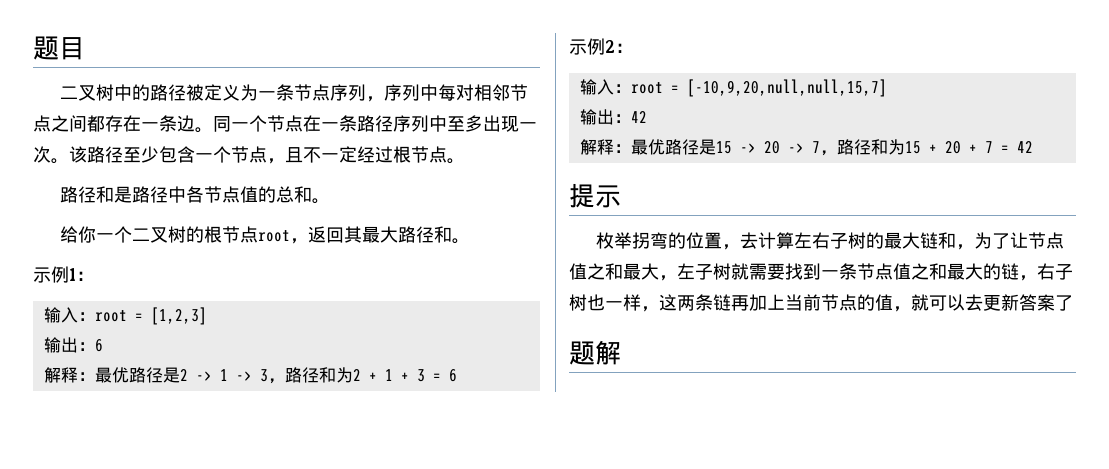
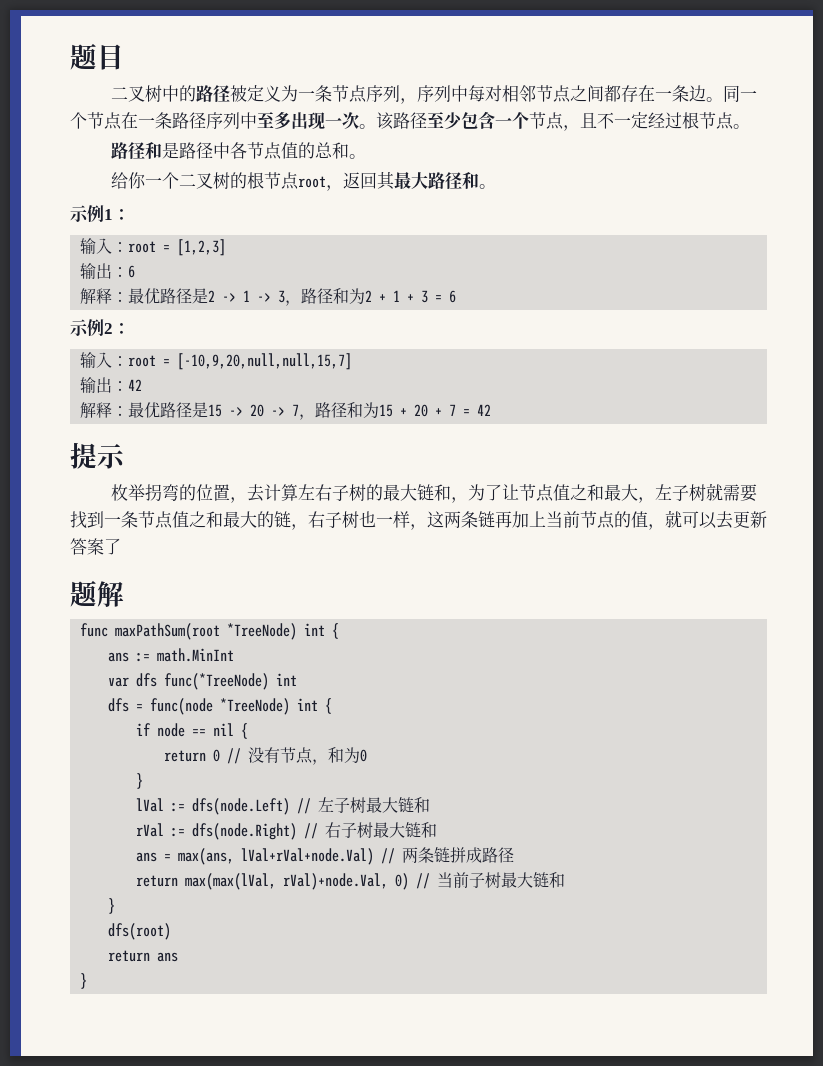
+ func maxPathSum(root *TreeNode) int {
+ ans := math.MinInt
+ var dfs func(*TreeNode) int
+ dfs = func(node *TreeNode) int {
+ if node == nil {
+ return 0 // 没有节点，和为0
+ }
+ lVal := dfs(node.Left) // 左子树最大链和
+ rVal := dfs(node.Right) // 右子树最大链和
+ ans = max(ans, lVal+rVal+node.Val) // 两条链拼成路径
+ return max(max(lVal, rVal)+node.Val, 0) // 当前子树最大链和
+ }
+ dfs(root)
+ return ans
+ }

